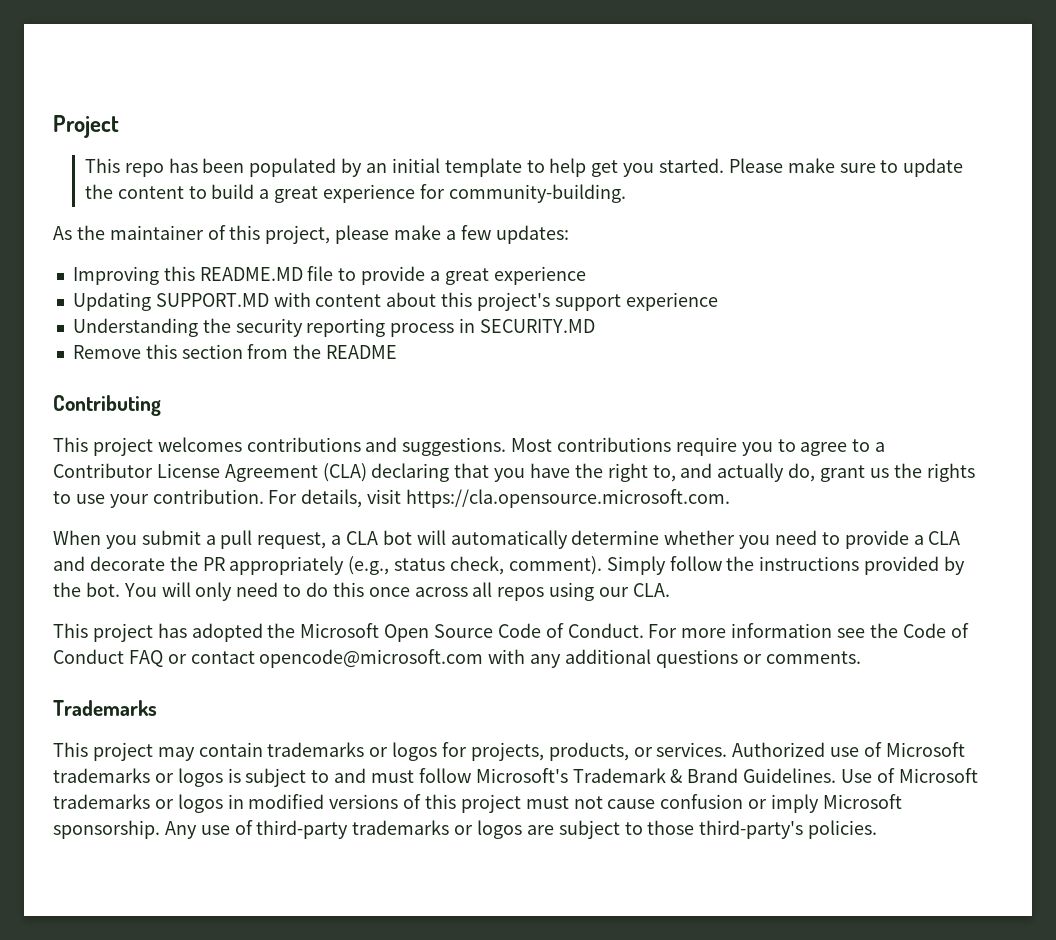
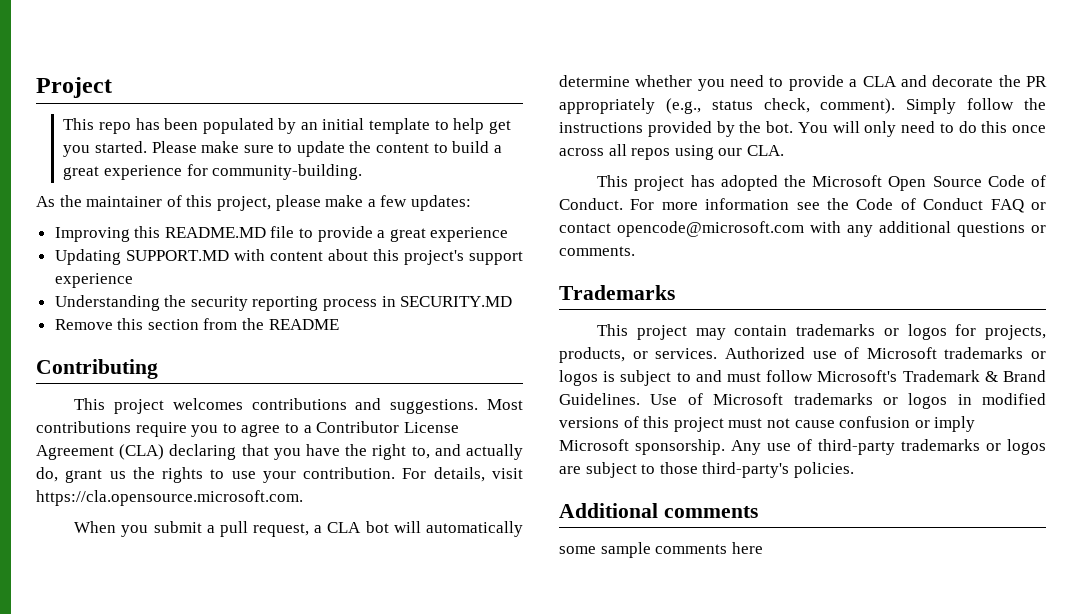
+ Additional comments
+ some sample comments here

